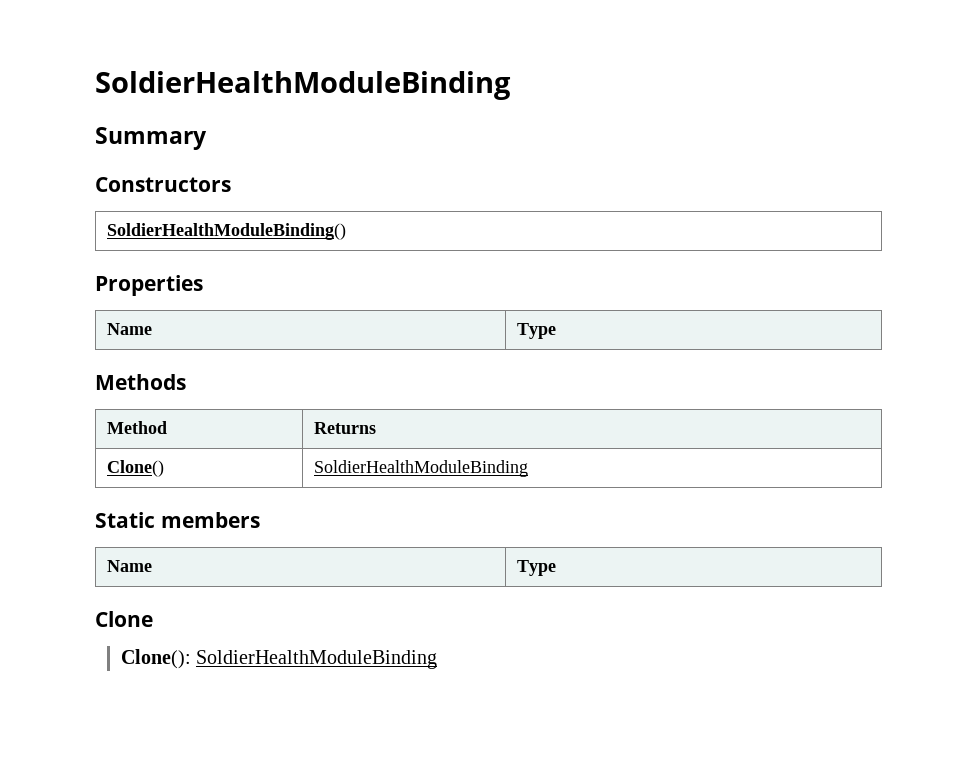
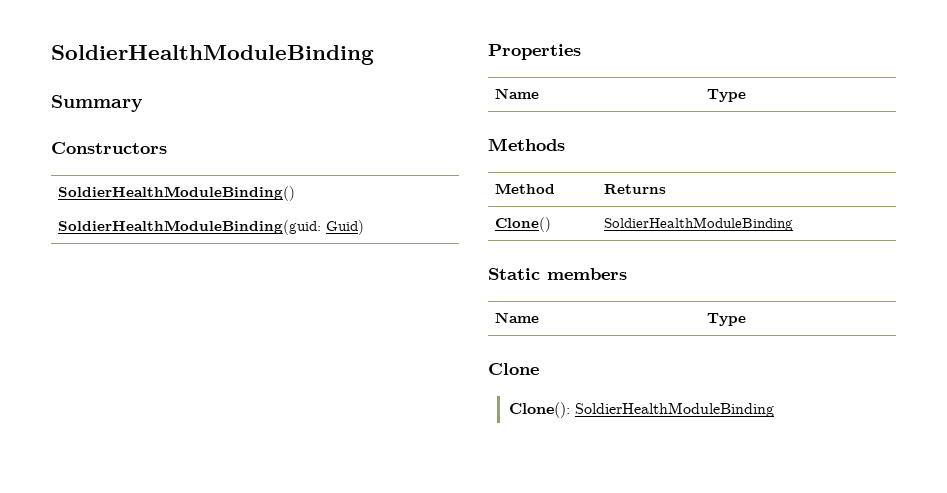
+ SoldierHealthModuleBinding(guid: Guid)

